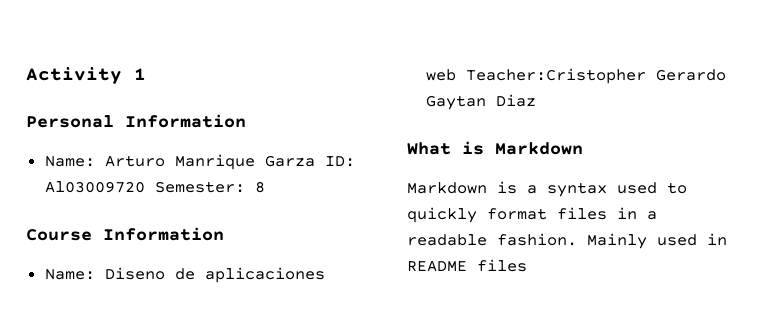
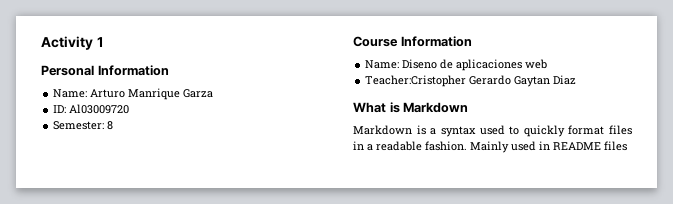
- Name: Arturo Manrique Garza ID: Al03009720 Semester: 8
+ Name: Arturo Manrique Garza
+ ID: Al03009720
+ Semester: 8
- Name: Diseno de aplicaciones web Teacher:Cristopher Gerardo Gaytan Diaz
+ Name: Diseno de aplicaciones web
+ Teacher:Cristopher Gerardo Gaytan Diaz

